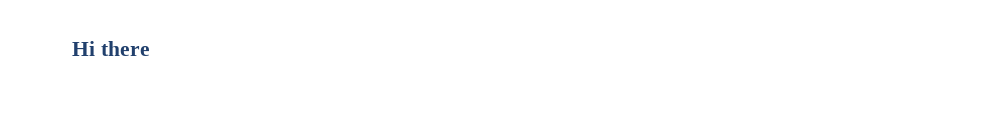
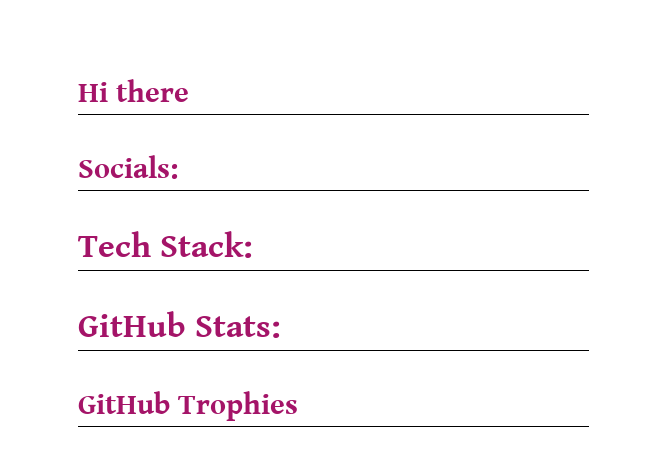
+ Socials:
+ Tech Stack:
+ GitHub Stats:
+ GitHub Trophies

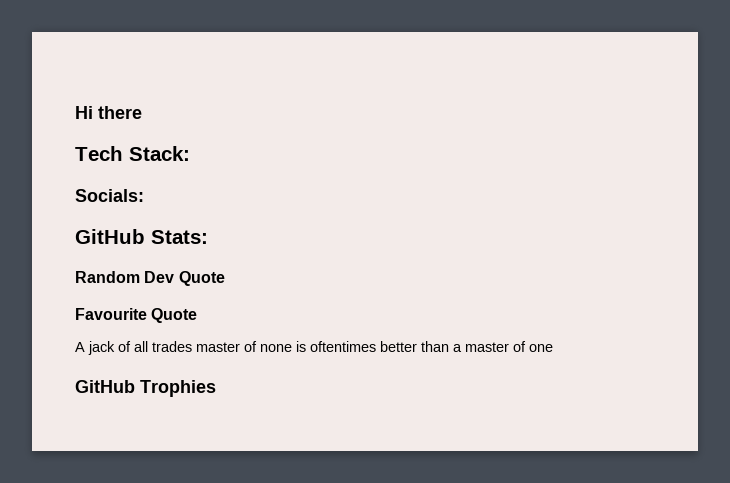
- Socials:
+ Socials:
+ Random Dev Quote
+ Favourite Quote
+ A jack of all trades master of none is oftentimes better than a master of one

